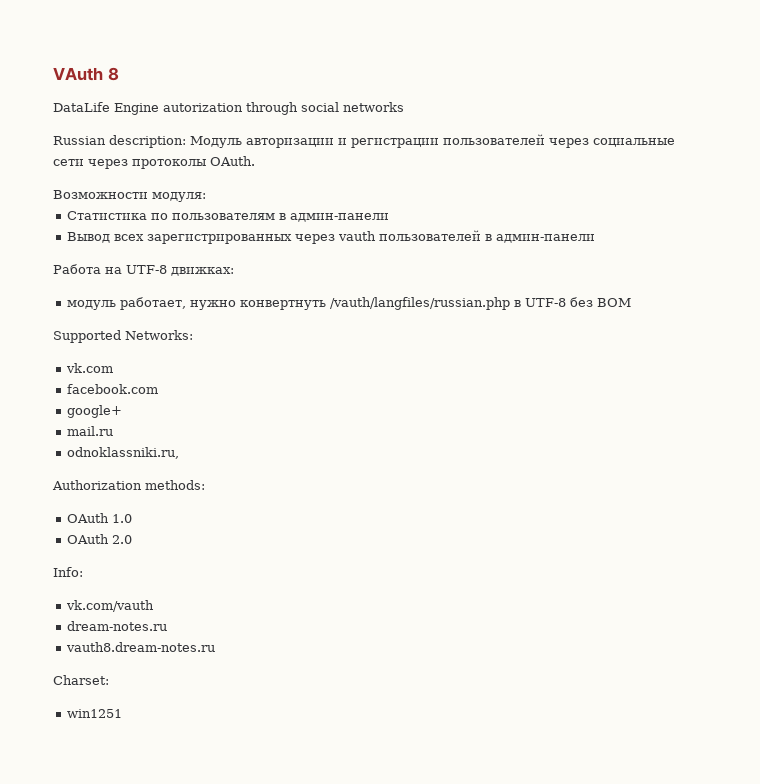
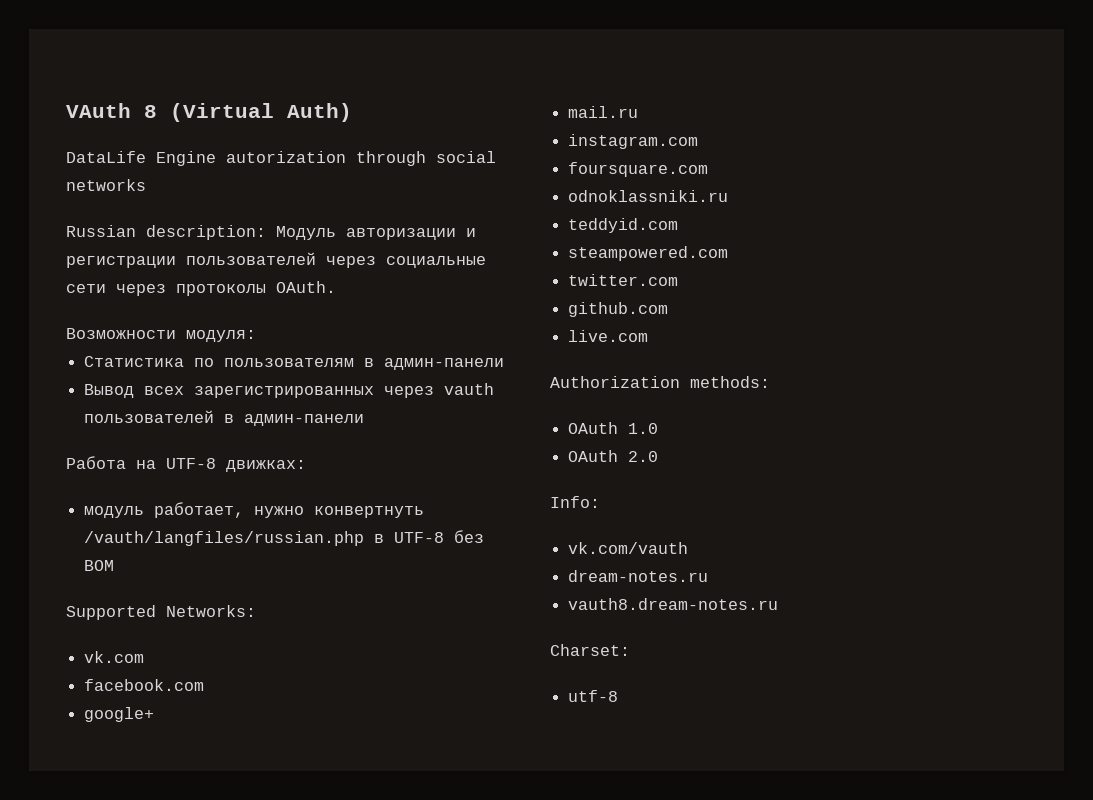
- VAuth 8
+ VAuth 8 (Virtual Auth)
- odnoklassniki.ru,
+ instagram.com
+ foursquare.com
+ odnoklassniki.ru
+ teddyid.com
+ steampowered.com
+ twitter.com
+ github.com
+ live.com
- win1251
+ utf-8

